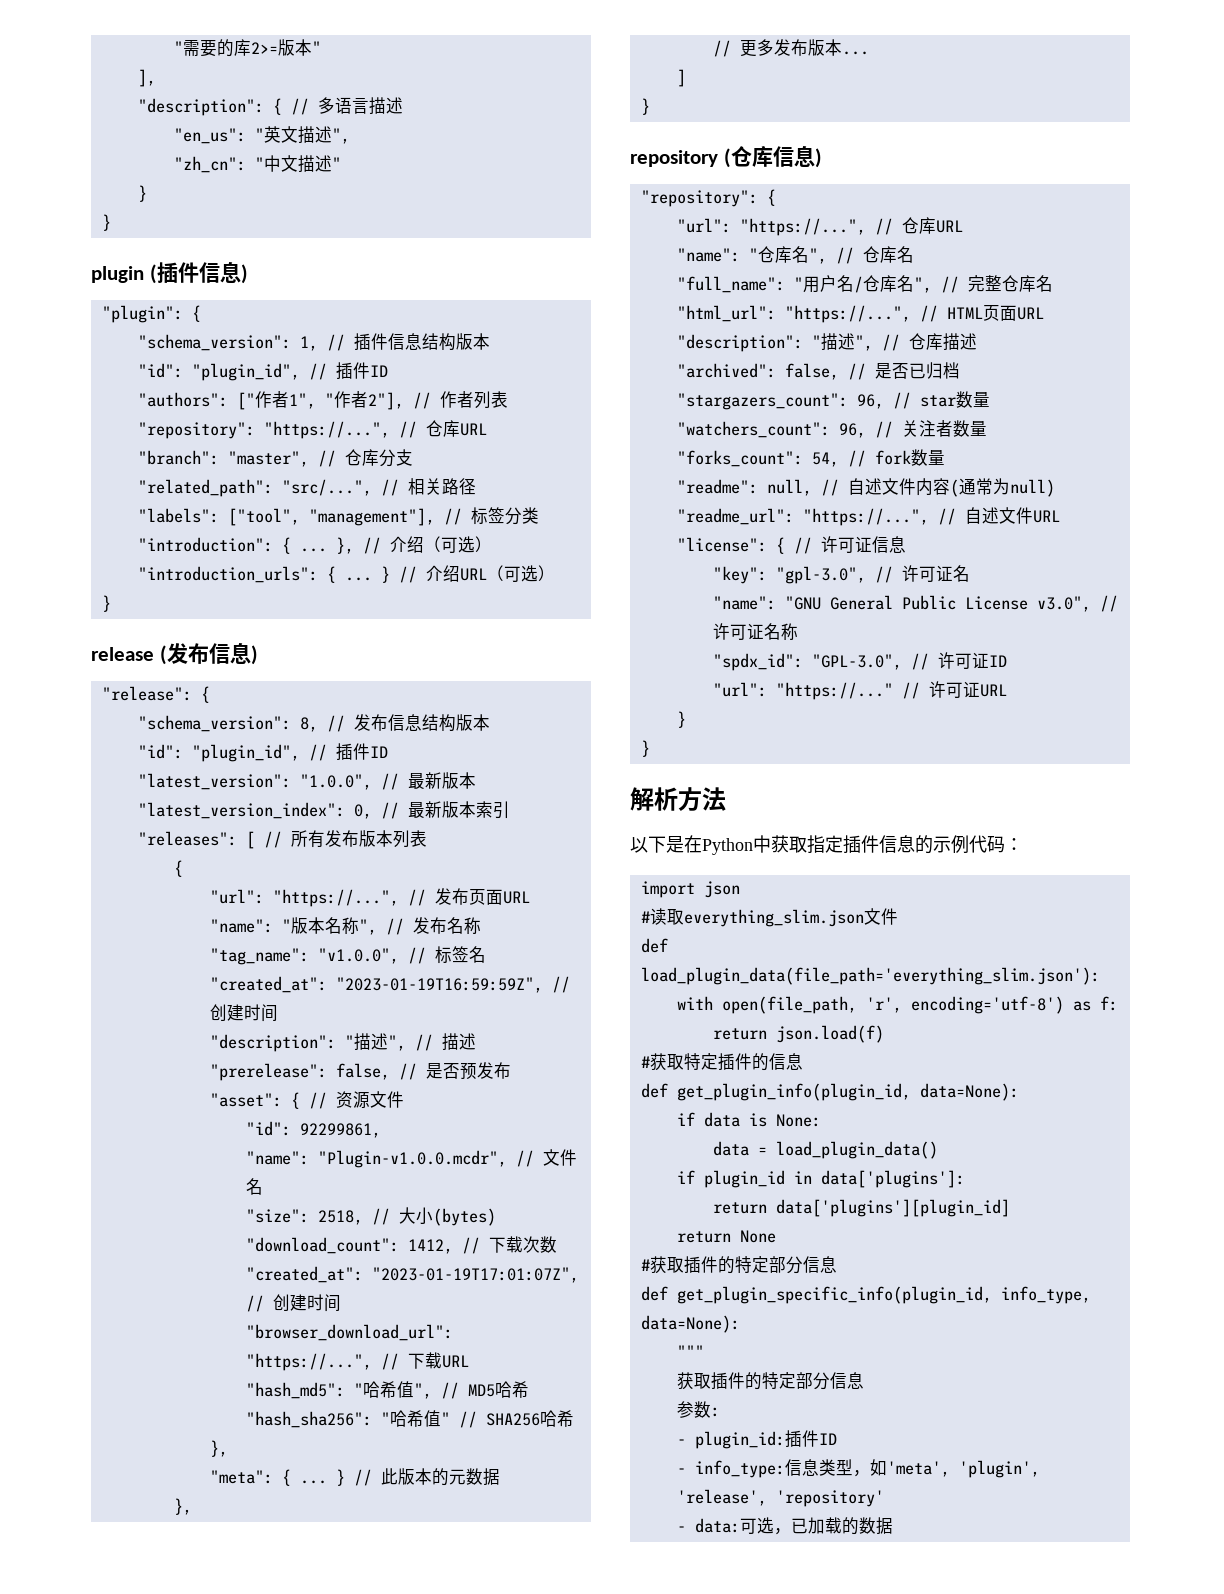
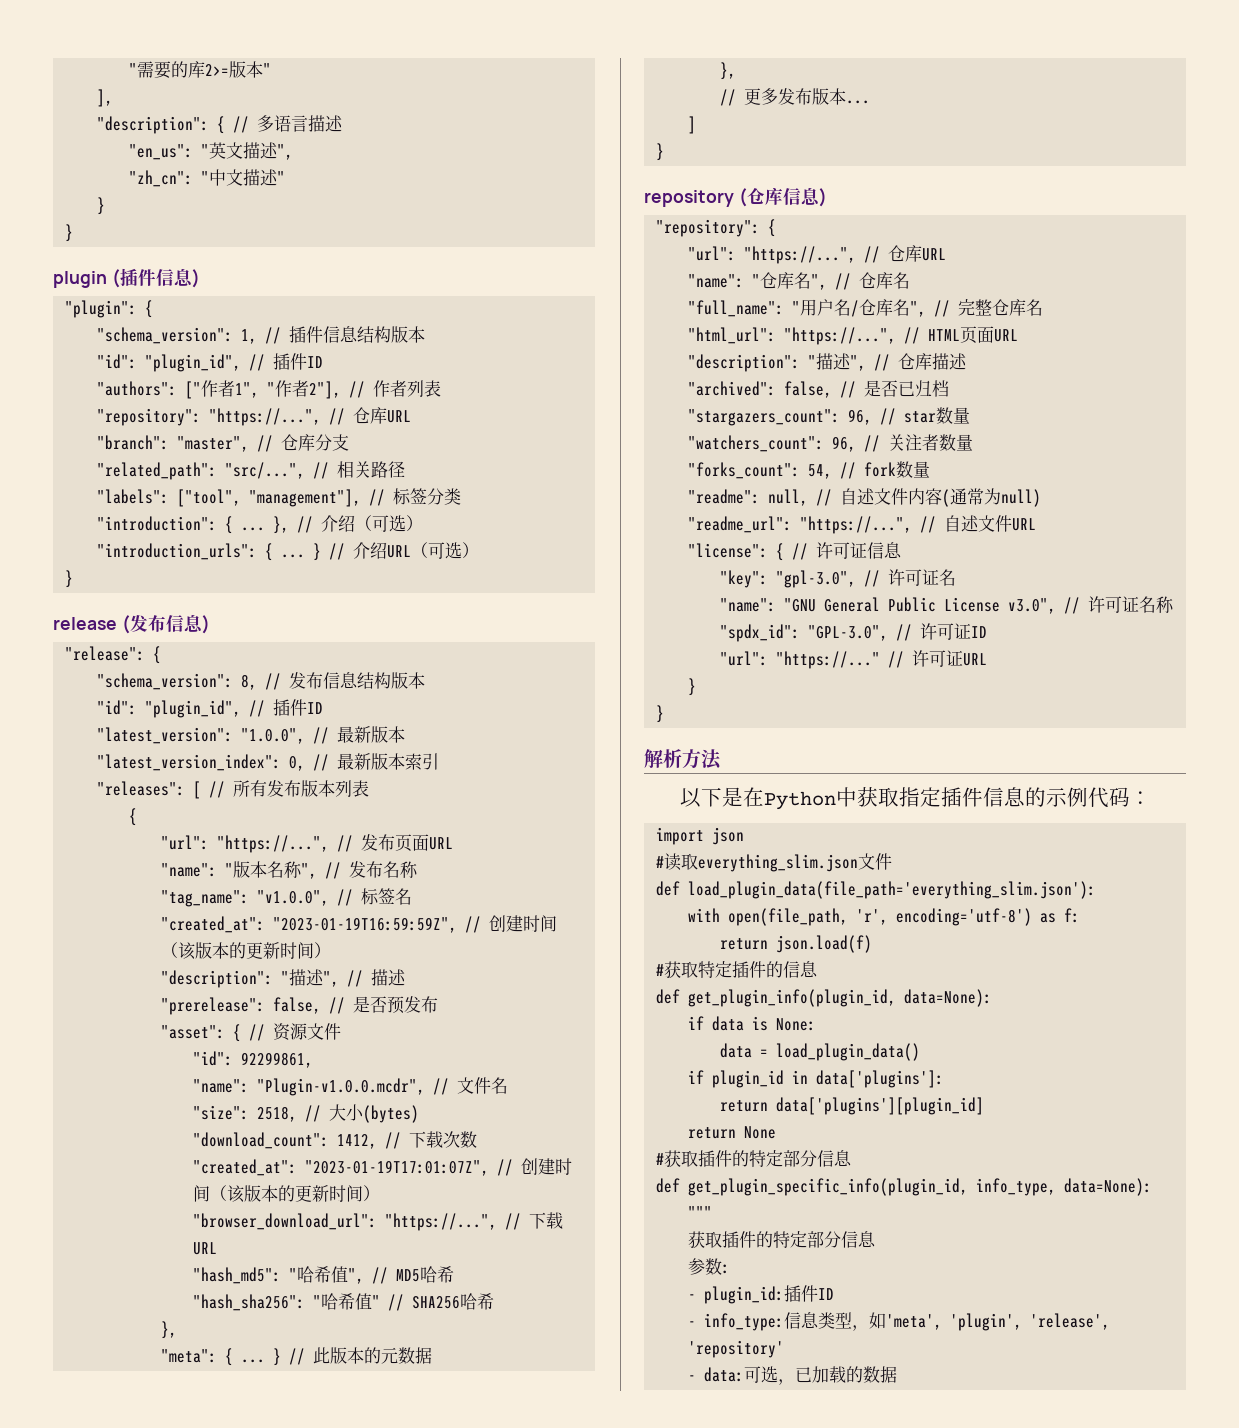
- "created_at": "2023-01-19T16:59:59Z", // 创建时间
+ "created_at": "2023-01-19T16:59:59Z", // 创建时间（该版本的更新时间）
- "created_at": "2023-01-19T17:01:07Z", // 创建时间
+ "created_at": "2023-01-19T17:01:07Z", // 创建时间（该版本的更新时间）

